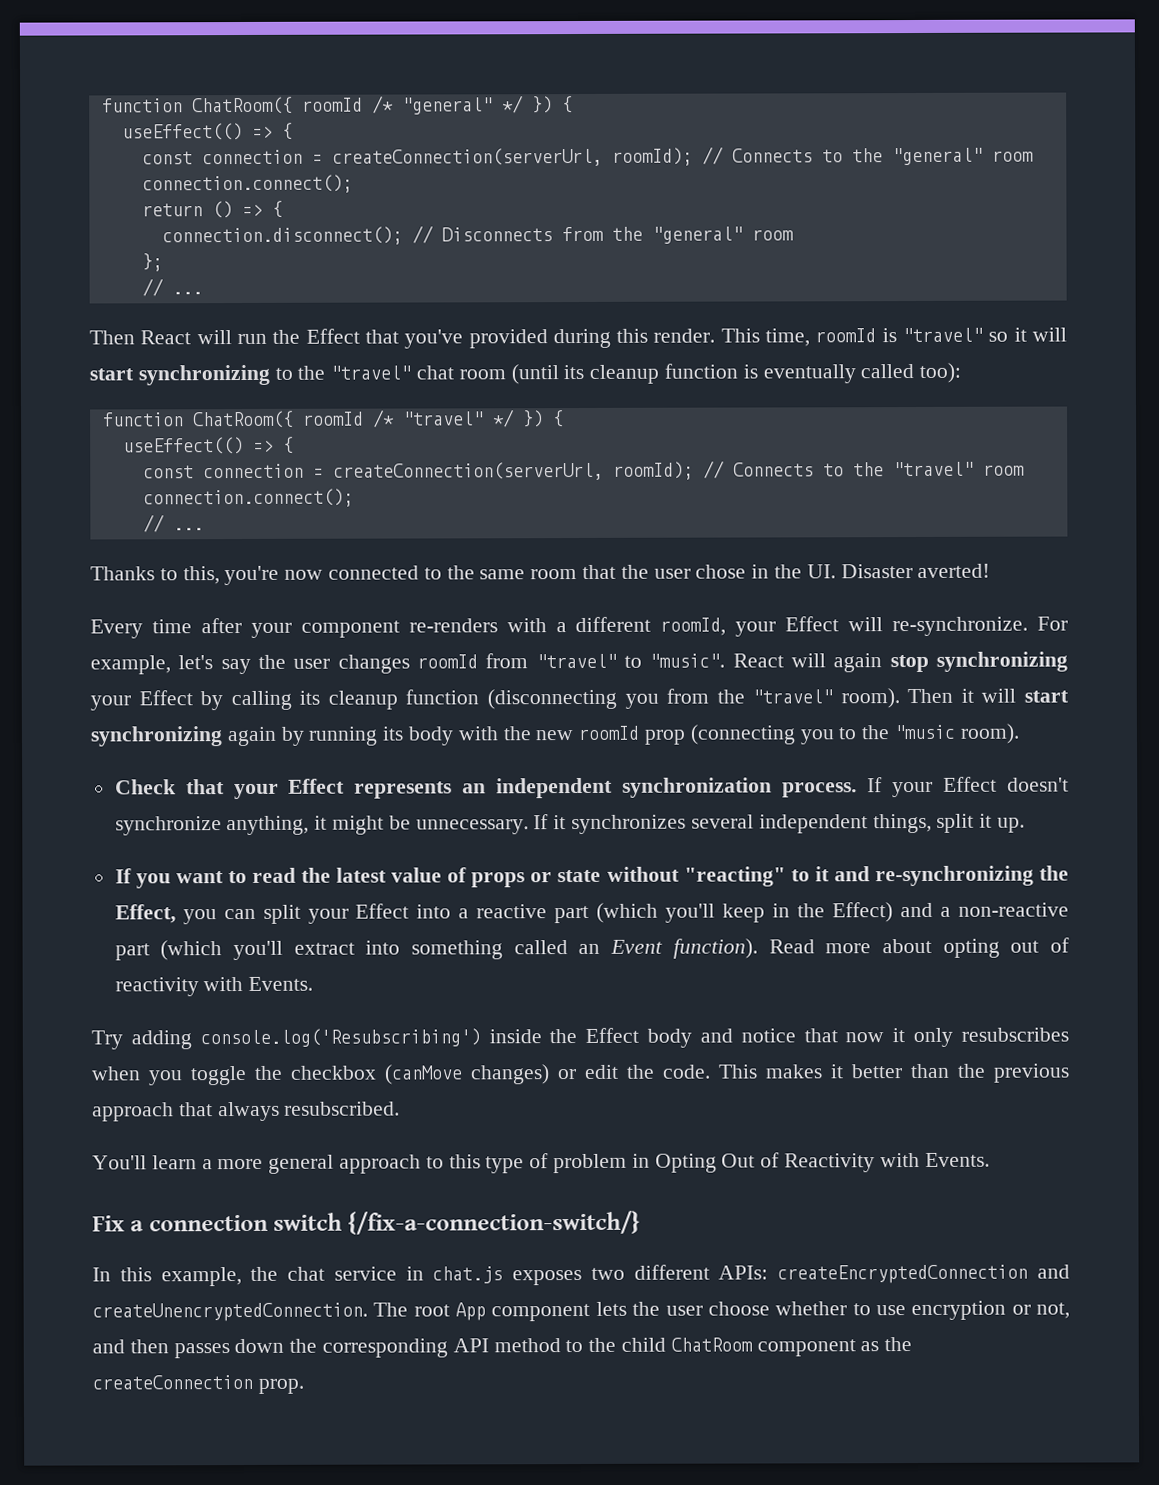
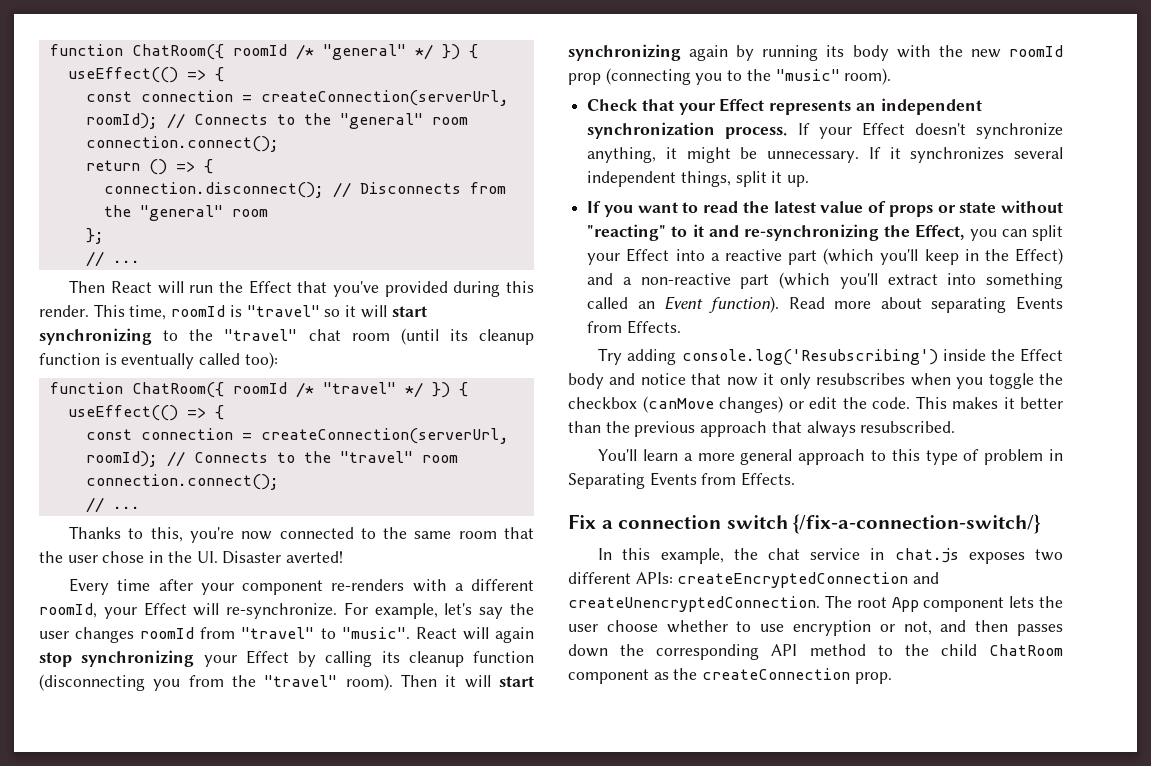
- Then it will start synchronizing again by running its body with the new roomId prop (connecting you to the "music room).
+ Then it will start synchronizing again by running its body with the new roomId prop (connecting you to the "music" room).
- Read more about opting out of reactivity with Events.
+ Read more about separating Events from Effects.
- You'll learn a more general approach to this type of problem in Opting Out of Reactivity with Events.
+ You'll learn a more general approach to this type of problem in Separating Events from Effects.

